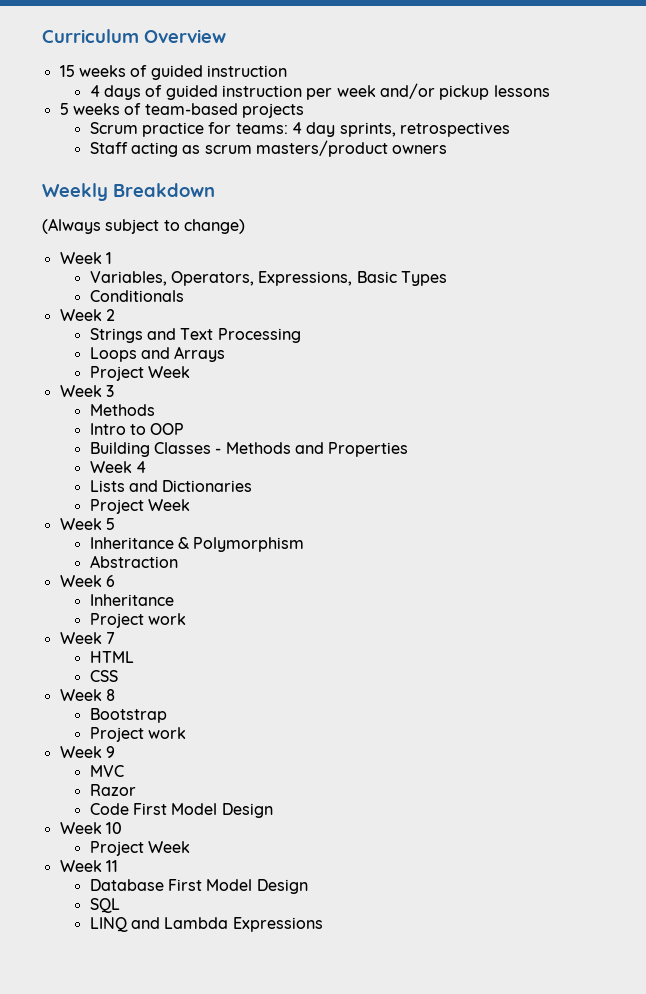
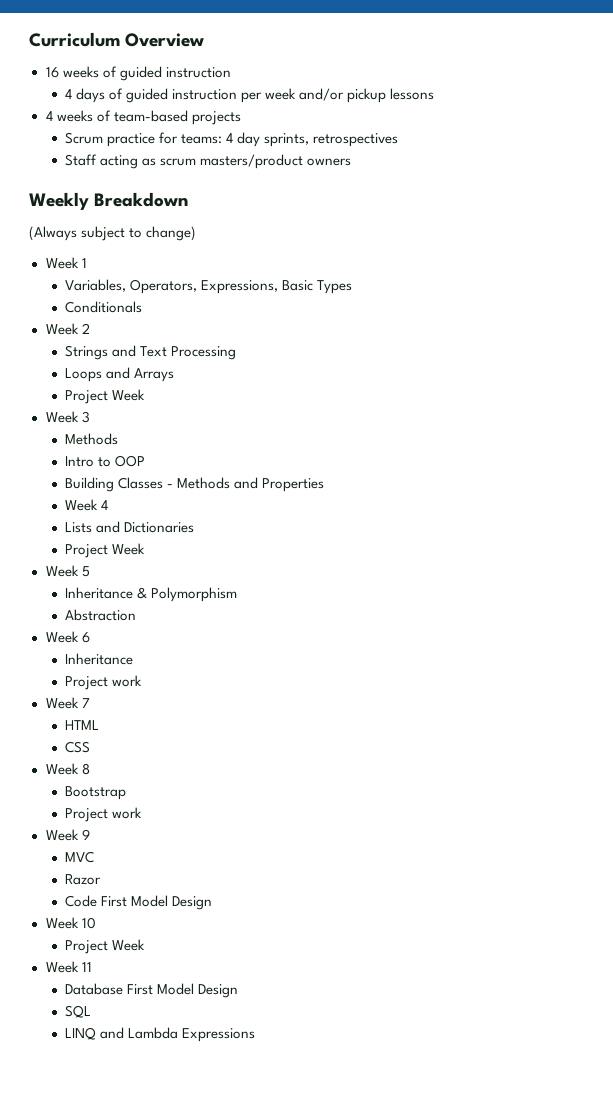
- 15 weeks of guided instruction
+ 16 weeks of guided instruction
- 5 weeks of team-based projects
+ 4 weeks of team-based projects

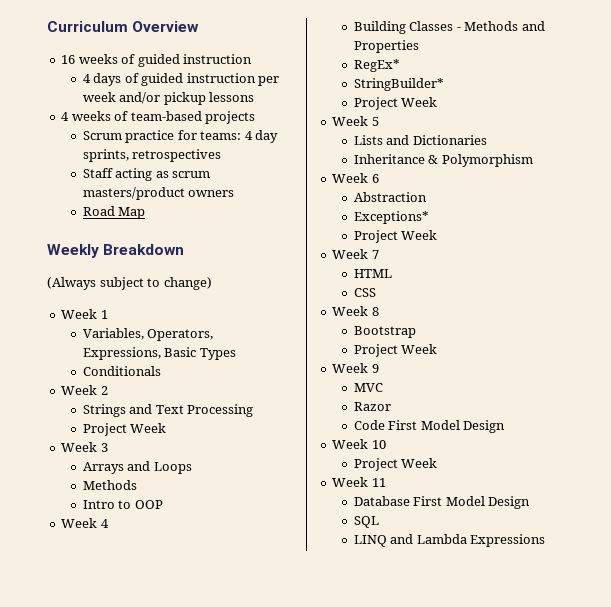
+ Road Map
- Loops and Arrays
+ Arrays and Loops
+ Week 4
- Week 4
- Lists and Dictionaries
+ RegEx*
+ StringBuilder*
+ Lists and Dictionaries
- Abstraction
  Week 6
- Inheritance
- Project work
+ Abstraction
+ Exceptions*
+ Project Week
  Bootstrap
- Project work
+ Project Week

